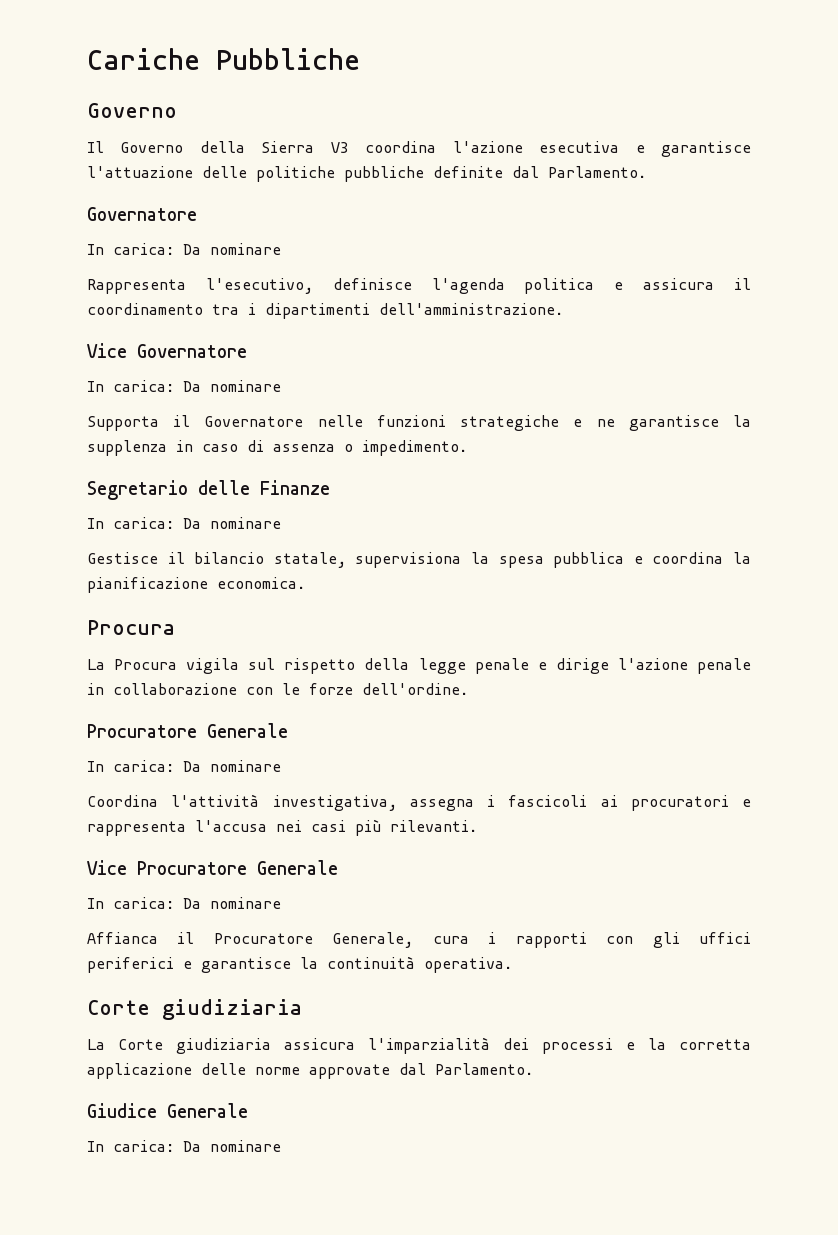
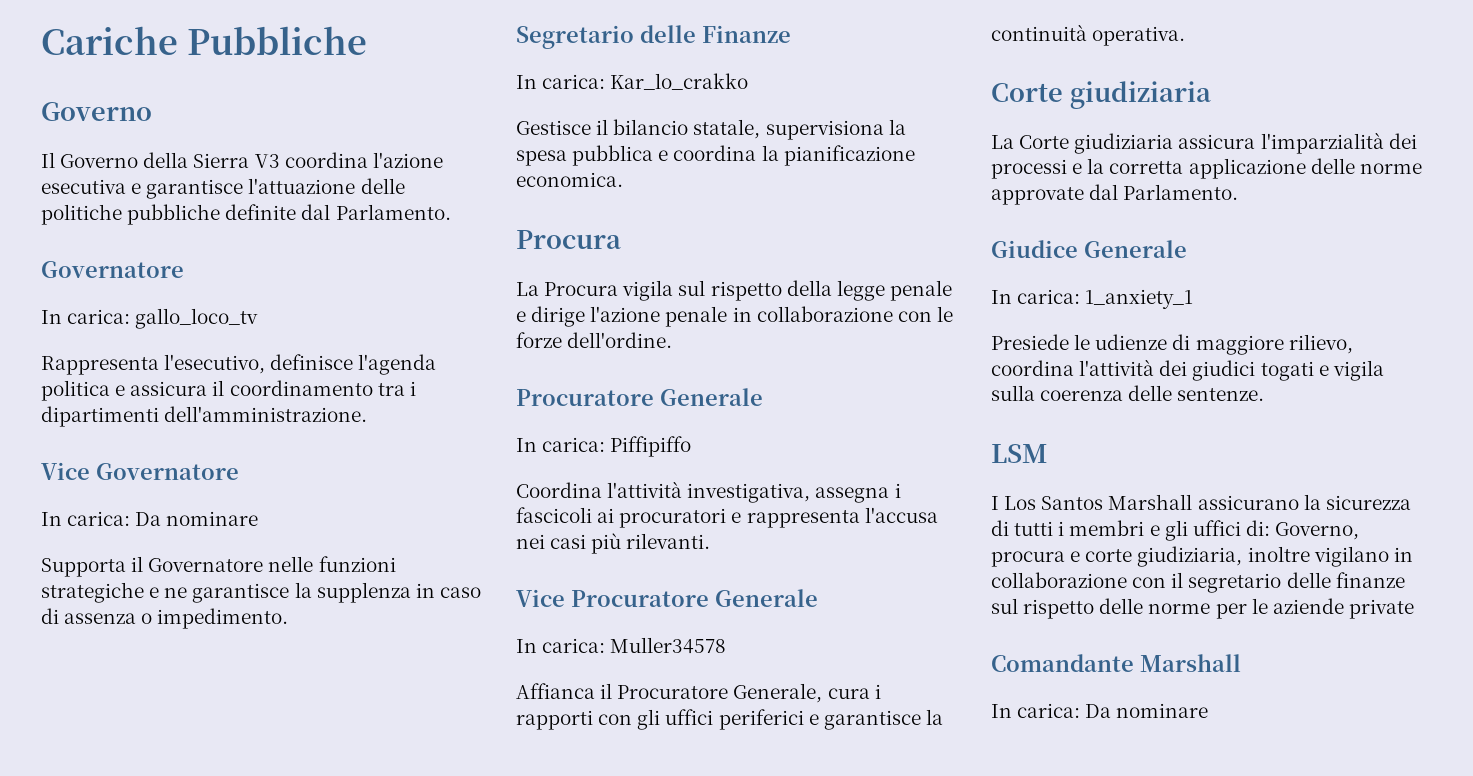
  Il Governo della Sierra V3 coordina l'azione esecutiva e garantisce l'attuazione delle politiche pubbliche definite dal Parlamento.
  Governatore
- In carica: Da nominare
+ In carica: gallo_loco_tv
  Segretario delle Finanze
- In carica: Da nominare
+ In carica: Kar_lo_crakko
  La Procura vigila sul rispetto della legge penale e dirige l'azione penale in collaborazione con le forze dell'ordine.
  Procuratore Generale
- In carica: Da nominare
+ In carica: Piffipiffo
  Vice Procuratore Generale
- In carica: Da nominare
+ In carica: Muller34578
+ In carica: 1_anxiety_1
+ Presiede le udienze di maggiore rilievo, coordina l'attività dei giudici togati e vigila sulla coerenza delle sentenze.
+ LSM
+ I Los Santos Marshall assicurano la sicurezza di tutti i membri e gli uffici di: Governo, procura e corte giudiziaria, inoltre vigilano in collaborazione con il segretario delle finanze sul rispetto delle norme per le aziende private
+ Comandante Marshall

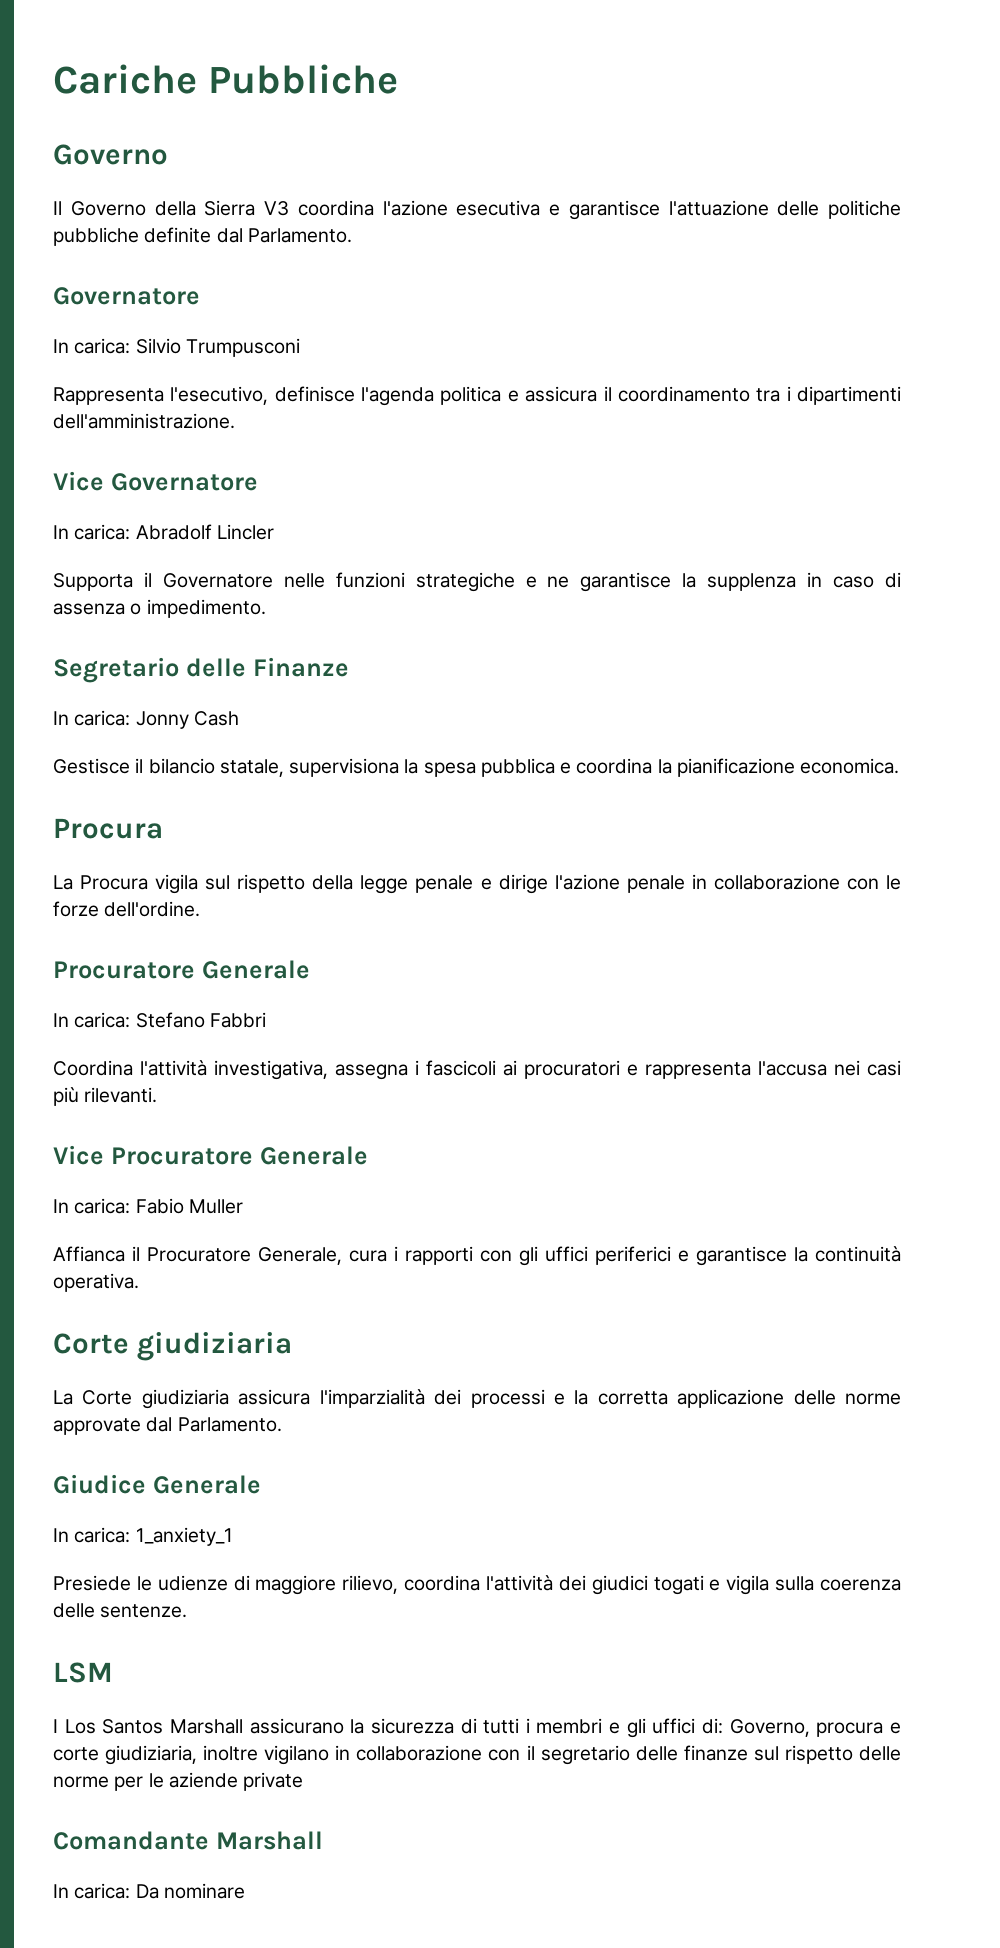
- In carica: gallo_loco_tv
+ In carica: Silvio Trumpusconi
  Vice Governatore
- In carica: Da nominare
+ In carica: Abradolf Lincler
- In carica: Kar_lo_crakko
+ In carica: Jonny Cash
- In carica: Piffipiffo
+ In carica: Stefano Fabbri
- In carica: Muller34578
+ In carica: Fabio Muller

